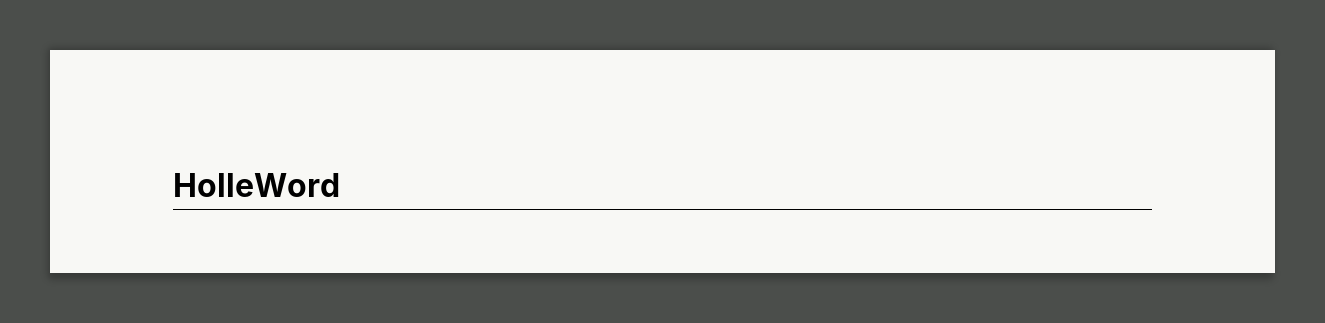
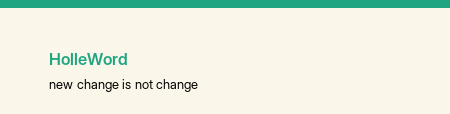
+ new change is not change

